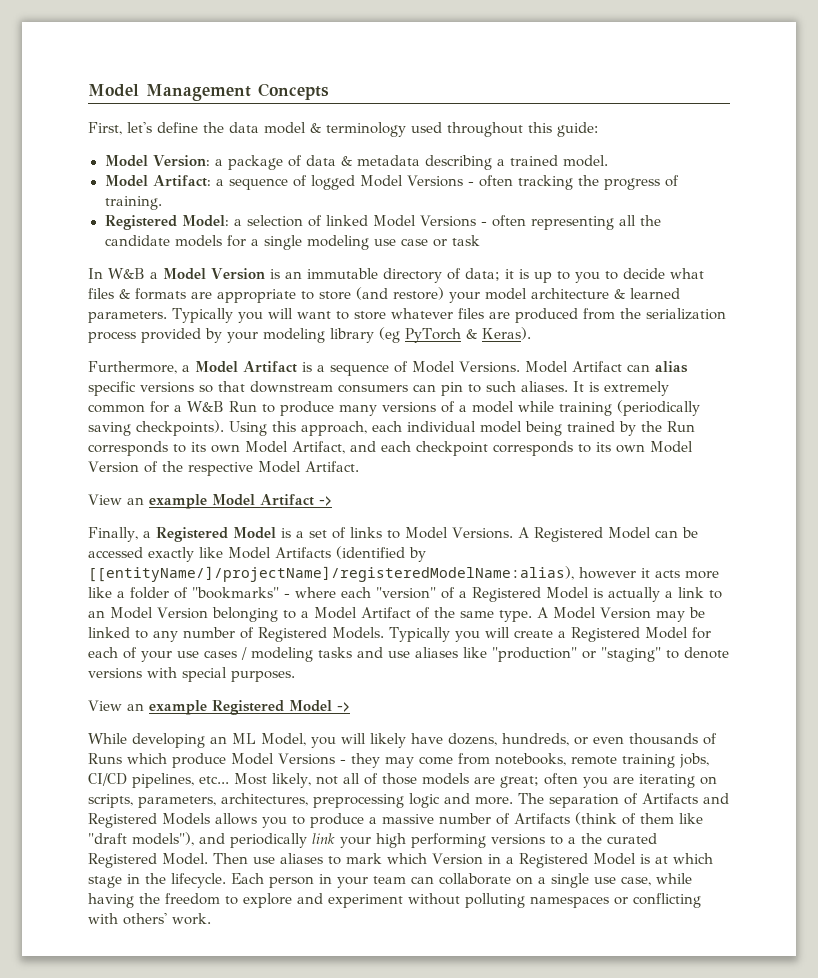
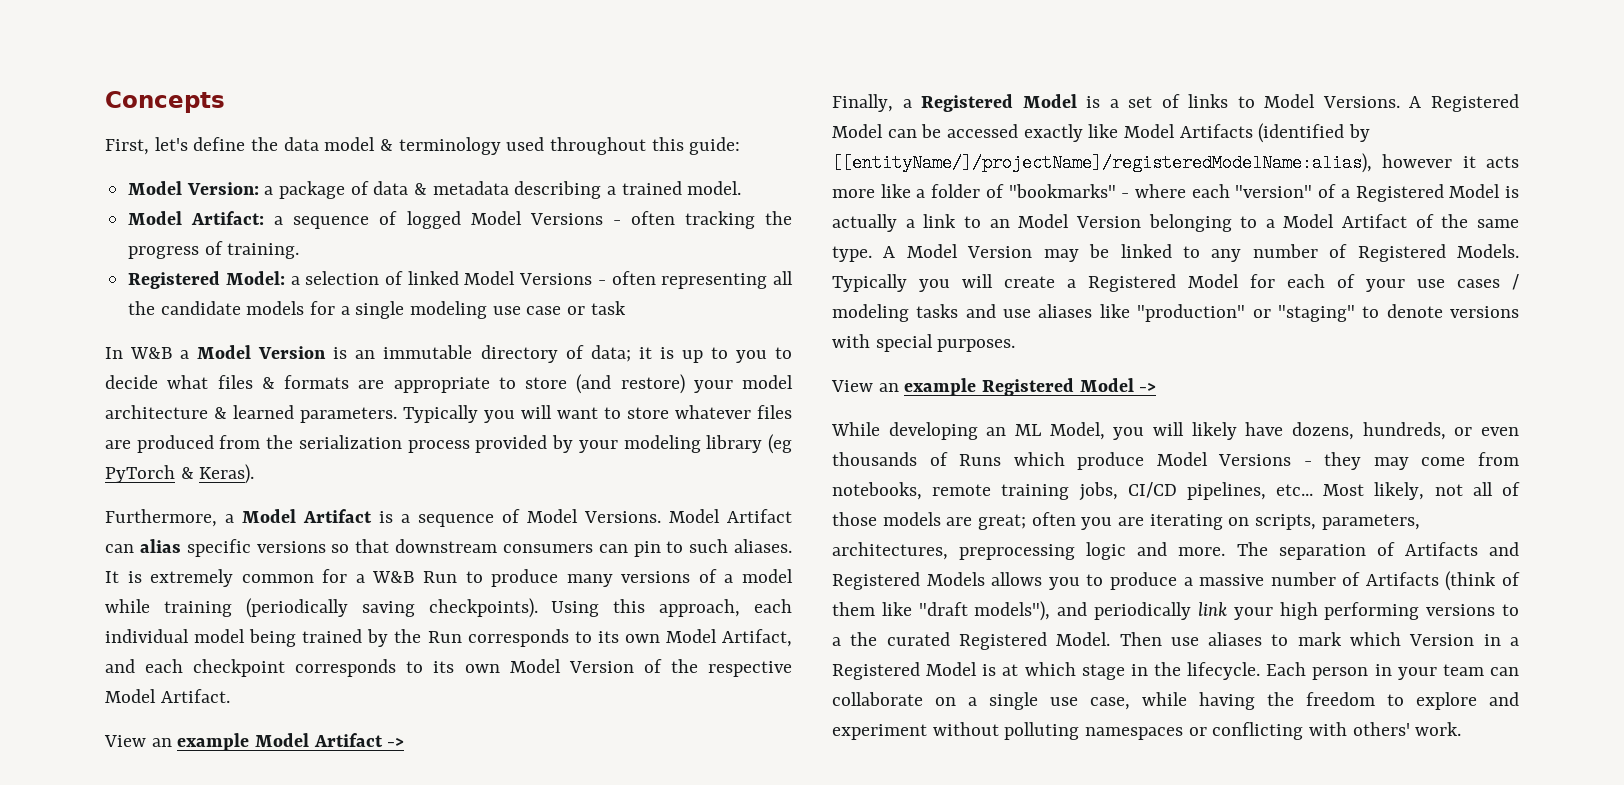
- Model Management Concepts
+ Concepts

